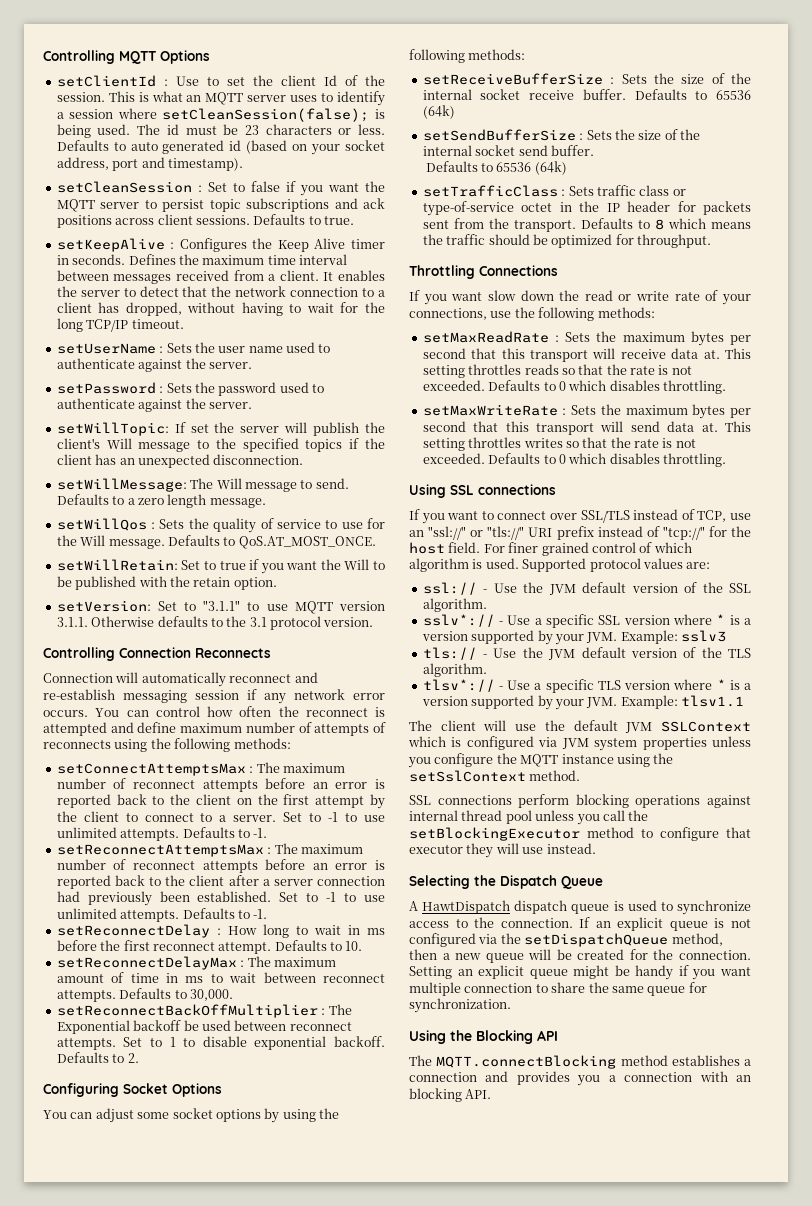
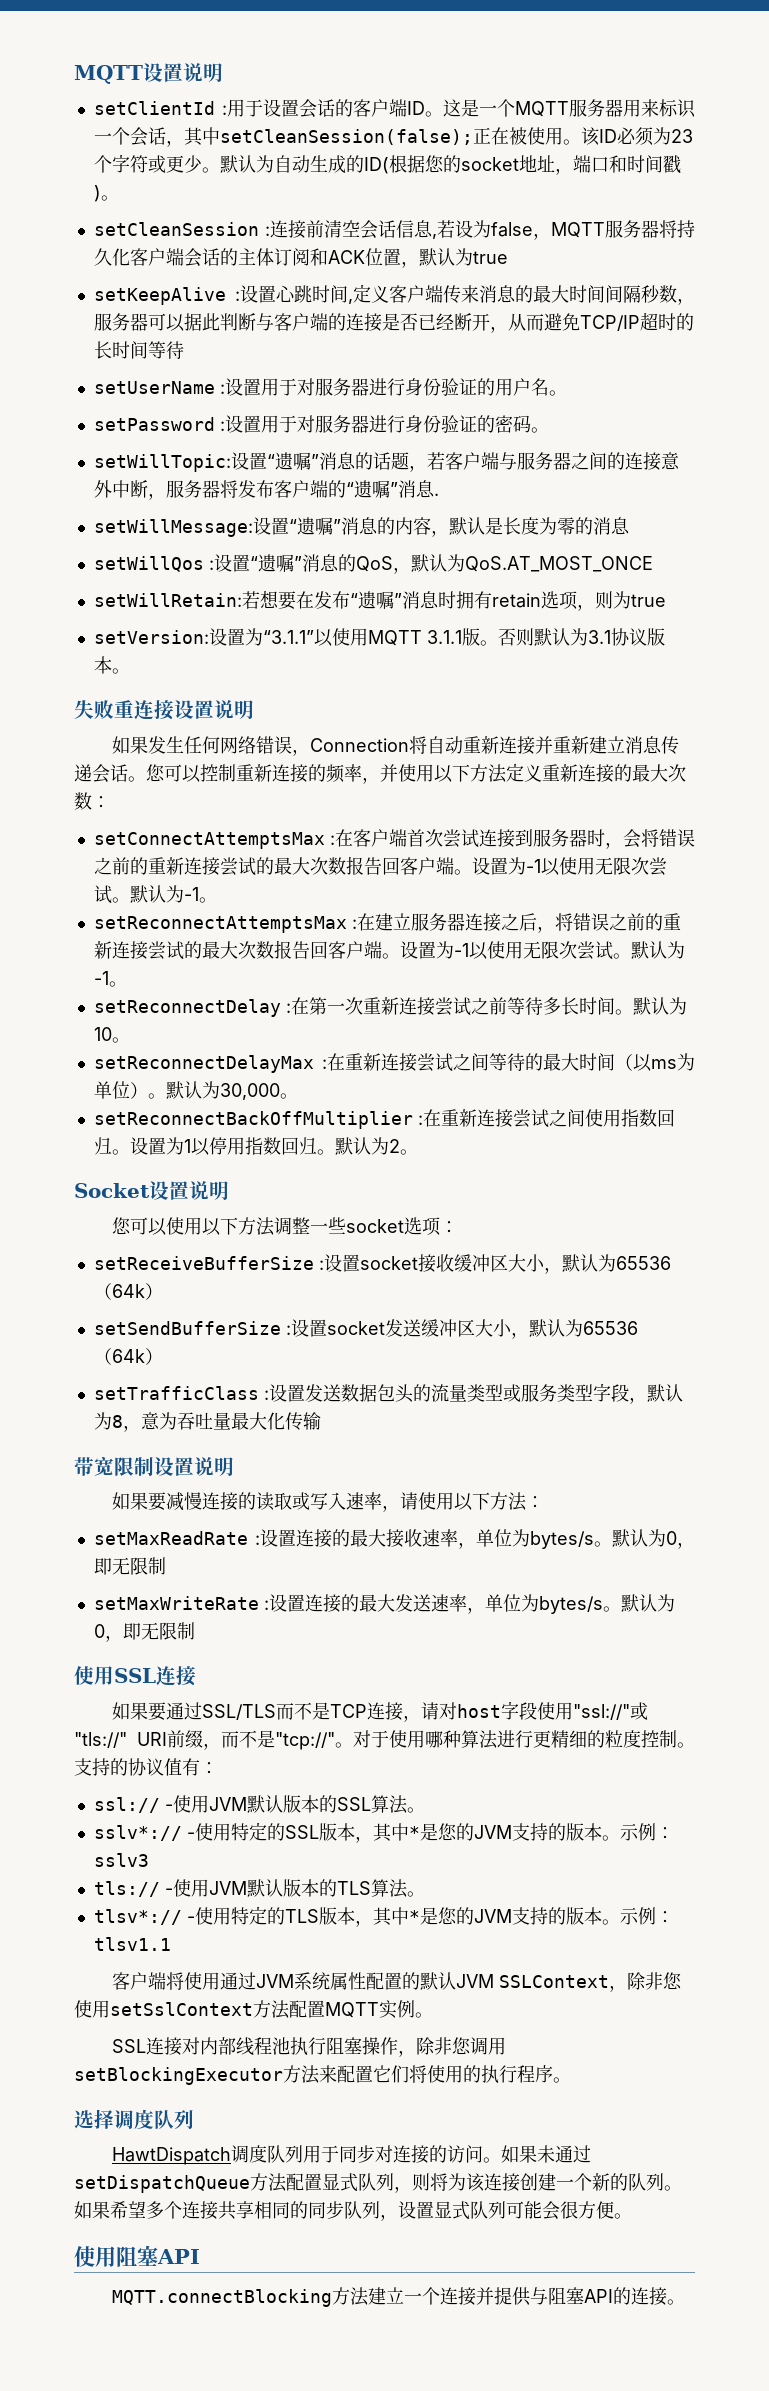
- Controlling MQTT Options
+ MQTT设置说明
- setClientId : Use to set the client Id of the session. This is what an MQTT server uses to identify a session where setCleanSession(false); is being used. The id must be 23 characters or less. Defaults to auto generated id (based on your socket address, port and timestamp).
- setCleanSession : Set to false if you want the MQTT server to persist topic subscriptions and ack positions across client sessions. Defaults to true.
- setKeepAlive : Configures the Keep Alive timer in seconds. Defines the maximum time interval between messages received from a client. It enables the server to detect that the network connection to a client has dropped, without having to wait for the long TCP/IP timeout.
- setUserName : Sets the user name used to authenticate against the server.
- setPassword : Sets the password used to authenticate against the server.
- setWillTopic: If set the server will publish the client's Will message to the specified topics if the client has an unexpected disconnection.
- setWillMessage: The Will message to send. Defaults to a zero length message.
- setWillQos : Sets the quality of service to use for the Will message. Defaults to QoS.AT_MOST_ONCE.
- setWillRetain: Set to true if you want the Will to be published with the retain option.
- setVersion: Set to "3.1.1" to use MQTT version 3.1.1. Otherwise defaults to the 3.1 protocol version.
- Controlling Connection Reconnects
- Connection will automatically reconnect and re-establish messaging session if any network error occurs. You can control how often the reconnect is attempted and define maximum number of attempts of reconnects using the following methods:
- setConnectAttemptsMax : The maximum number of reconnect attempts before an error is reported back to the client on the first attempt by the client to connect to a server. Set to -1 to use unlimited attempts. Defaults to -1.
- setReconnectAttemptsMax : The maximum number of reconnect attempts before an error is reported back to the client after a server connection had previously been established. Set to -1 to use unlimited attempts. Defaults to -1.
- setReconnectDelay : How long to wait in ms before the first reconnect attempt. Defaults to 10.
- setReconnectDelayMax : The maximum amount of time in ms to wait between reconnect attempts. Defaults to 30,000.
- setReconnectBackOffMultiplier : The Exponential backoff be used between reconnect attempts. Set to 1 to disable exponential backoff. Defaults to 2.
- Configuring Socket Options
- You can adjust some socket options by using the following methods:
- setReceiveBufferSize : Sets the size of the internal socket receive buffer. Defaults to 65536 (64k)
- setSendBufferSize : Sets the size of the internal socket send buffer.
- Defaults to 65536 (64k)
- setTrafficClass : Sets traffic class or type-of-service octet in the IP header for packets sent from the transport. Defaults to 8 which means the traffic should be optimized for throughput.
- Throttling Connections
- If you want slow down the read or write rate of your connections, use the following methods:
- setMaxReadRate : Sets the maximum bytes per second that this transport will receive data at. This setting throttles reads so that the rate is not exceeded. Defaults to 0 which disables throttling.
- setMaxWriteRate : Sets the maximum bytes per second that this transport will send data at. This setting throttles writes so that the rate is not exceeded. Defaults to 0 which disables throttling.
- Using SSL connections
- If you want to connect over SSL/TLS instead of TCP, use an "ssl://" or "tls://" URI prefix instead of "tcp://" for the host field. For finer grained control of which algorithm is used. Supported protocol values are:
- ssl:// - Use the JVM default version of the SSL algorithm.
- sslv*:// - Use a specific SSL version where * is a version supported by your JVM. Example: sslv3
- tls:// - Use the JVM default version of the TLS algorithm.
- tlsv*:// - Use a specific TLS version where * is a version supported by your JVM. Example: tlsv1.1
- The client will use the default JVM SSLContext which is configured via JVM system properties unless you configure the MQTT instance using the setSslContext method.
- SSL connections perform blocking operations against internal thread pool unless you call the setBlockingExecutor method to configure that executor they will use instead.
- Selecting the Dispatch Queue
- A HawtDispatch dispatch queue is used to synchronize access to the connection. If an explicit queue is not configured via the setDispatchQueue method, then a new queue will be created for the connection. Setting an explicit queue might be handy if you want multiple connection to share the same queue for synchronization.
- Using the Blocking API
- The MQTT.connectBlocking method establishes a connection and provides you a connection with an blocking API.
+ setClientId :用于设置会话的客户端ID。这是一个MQTT服务器用来标识一个会话，其中setCleanSession(false);正在被使用。该ID必须为23个字符或更少。默认为自动生成的ID(根据您的socket地址，端口和时间戳)。
+ setCleanSession :连接前清空会话信息,若设为false，MQTT服务器将持久化客户端会话的主体订阅和ACK位置，默认为true
+ setKeepAlive :设置心跳时间,定义客户端传来消息的最大时间间隔秒数，服务器可以据此判断与客户端的连接是否已经断开，从而避免TCP/IP超时的长时间等待
+ setUserName :设置用于对服务器进行身份验证的用户名。
+ setPassword :设置用于对服务器进行身份验证的密码。
+ setWillTopic:设置“遗嘱”消息的话题，若客户端与服务器之间的连接意外中断，服务器将发布客户端的“遗嘱”消息.
+ setWillMessage:设置“遗嘱”消息的内容，默认是长度为零的消息
+ setWillQos :设置“遗嘱”消息的QoS，默认为QoS.AT_MOST_ONCE
+ setWillRetain:若想要在发布“遗嘱”消息时拥有retain选项，则为true
+ setVersion:设置为“3.1.1”以使用MQTT 3.1.1版。否则默认为3.1协议版本。
+ 失败重连接设置说明
+ 如果发生任何网络错误，Connection将自动重新连接并重新建立消息传递会话。您可以控制重新连接的频率，并使用以下方法定义重新连接的最大次数：
+ setConnectAttemptsMax :在客户端首次尝试连接到服务器时，会将错误之前的重新连接尝试的最大次数报告回客户端。设置为-1以使用无限次尝试。默认为-1。
+ setReconnectAttemptsMax :在建立服务器连接之后，将错误之前的重新连接尝试的最大次数报告回客户端。设置为-1以使用无限次尝试。默认为-1。
+ setReconnectDelay :在第一次重新连接尝试之前等待多长时间。默认为10。
+ setReconnectDelayMax :在重新连接尝试之间等待的最大时间（以ms为单位）。默认为30,000。
+ setReconnectBackOffMultiplier :在重新连接尝试之间使用指数回归。设置为1以停用指数回归。默认为2。
+ Socket设置说明
+ 您可以使用以下方法调整一些socket选项：
+ setReceiveBufferSize :设置socket接收缓冲区大小，默认为65536（64k）
+ setSendBufferSize :设置socket发送缓冲区大小，默认为65536（64k）
+ setTrafficClass :设置发送数据包头的流量类型或服务类型字段，默认为8，意为吞吐量最大化传输
+ 带宽限制设置说明
+ 如果要减慢连接的读取或写入速率，请使用以下方法：
+ setMaxReadRate :设置连接的最大接收速率，单位为bytes/s。默认为0，即无限制
+ setMaxWriteRate :设置连接的最大发送速率，单位为bytes/s。默认为0，即无限制
+ 使用SSL连接
+ 如果要通过SSL/TLS而不是TCP连接，请对host字段使用"ssl://"或"tls://" URI前缀，而不是"tcp://"。对于使用哪种算法进行更精细的粒度控制。支持的协议值有：
+ ssl:// -使用JVM默认版本的SSL算法。
+ sslv*:// -使用特定的SSL版本，其中*是您的JVM支持的版本。示例：sslv3
+ tls:// -使用JVM默认版本的TLS算法。
+ tlsv*:// -使用特定的TLS版本，其中*是您的JVM支持的版本。示例：tlsv1.1
+ 客户端将使用通过JVM系统属性配置的默认JVM SSLContext，除非您使用setSslContext方法配置MQTT实例。
+ SSL连接对内部线程池执行阻塞操作，除非您调用setBlockingExecutor方法来配置它们将使用的执行程序。
+ 选择调度队列
+ HawtDispatch调度队列用于同步对连接的访问。如果未通过setDispatchQueue方法配置显式队列，则将为该连接创建一个新的队列。如果希望多个连接共享相同的同步队列，设置显式队列可能会很方便。
+ 使用阻塞API
+ MQTT.connectBlocking方法建立一个连接并提供与阻塞API的连接。

